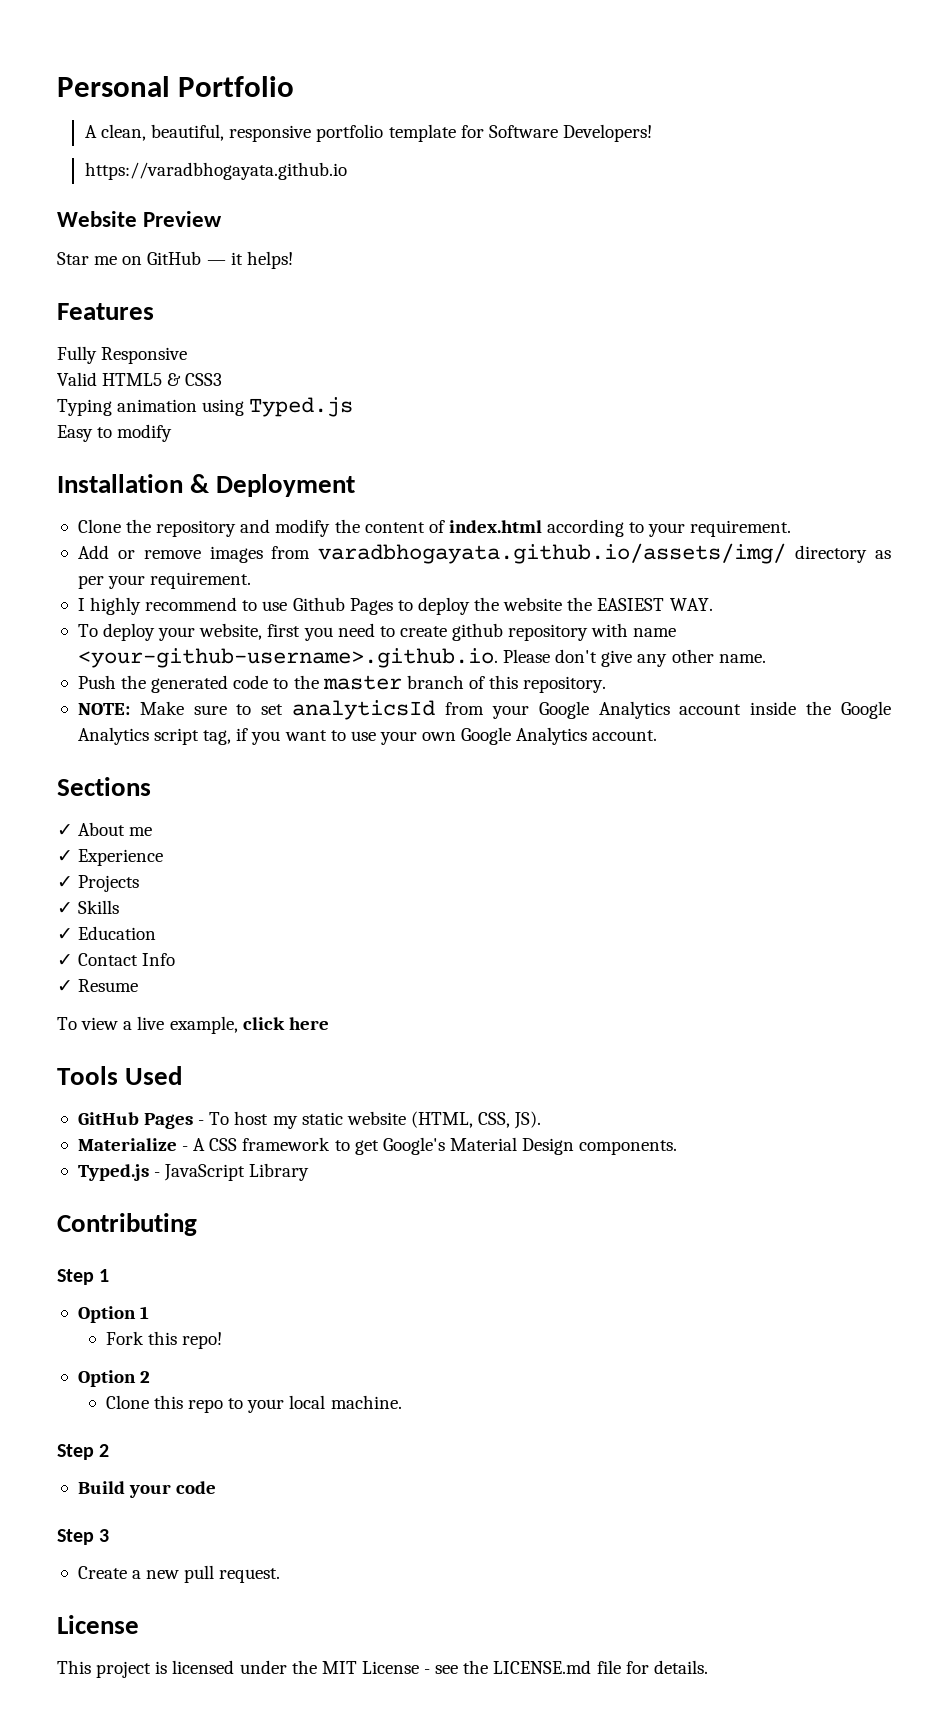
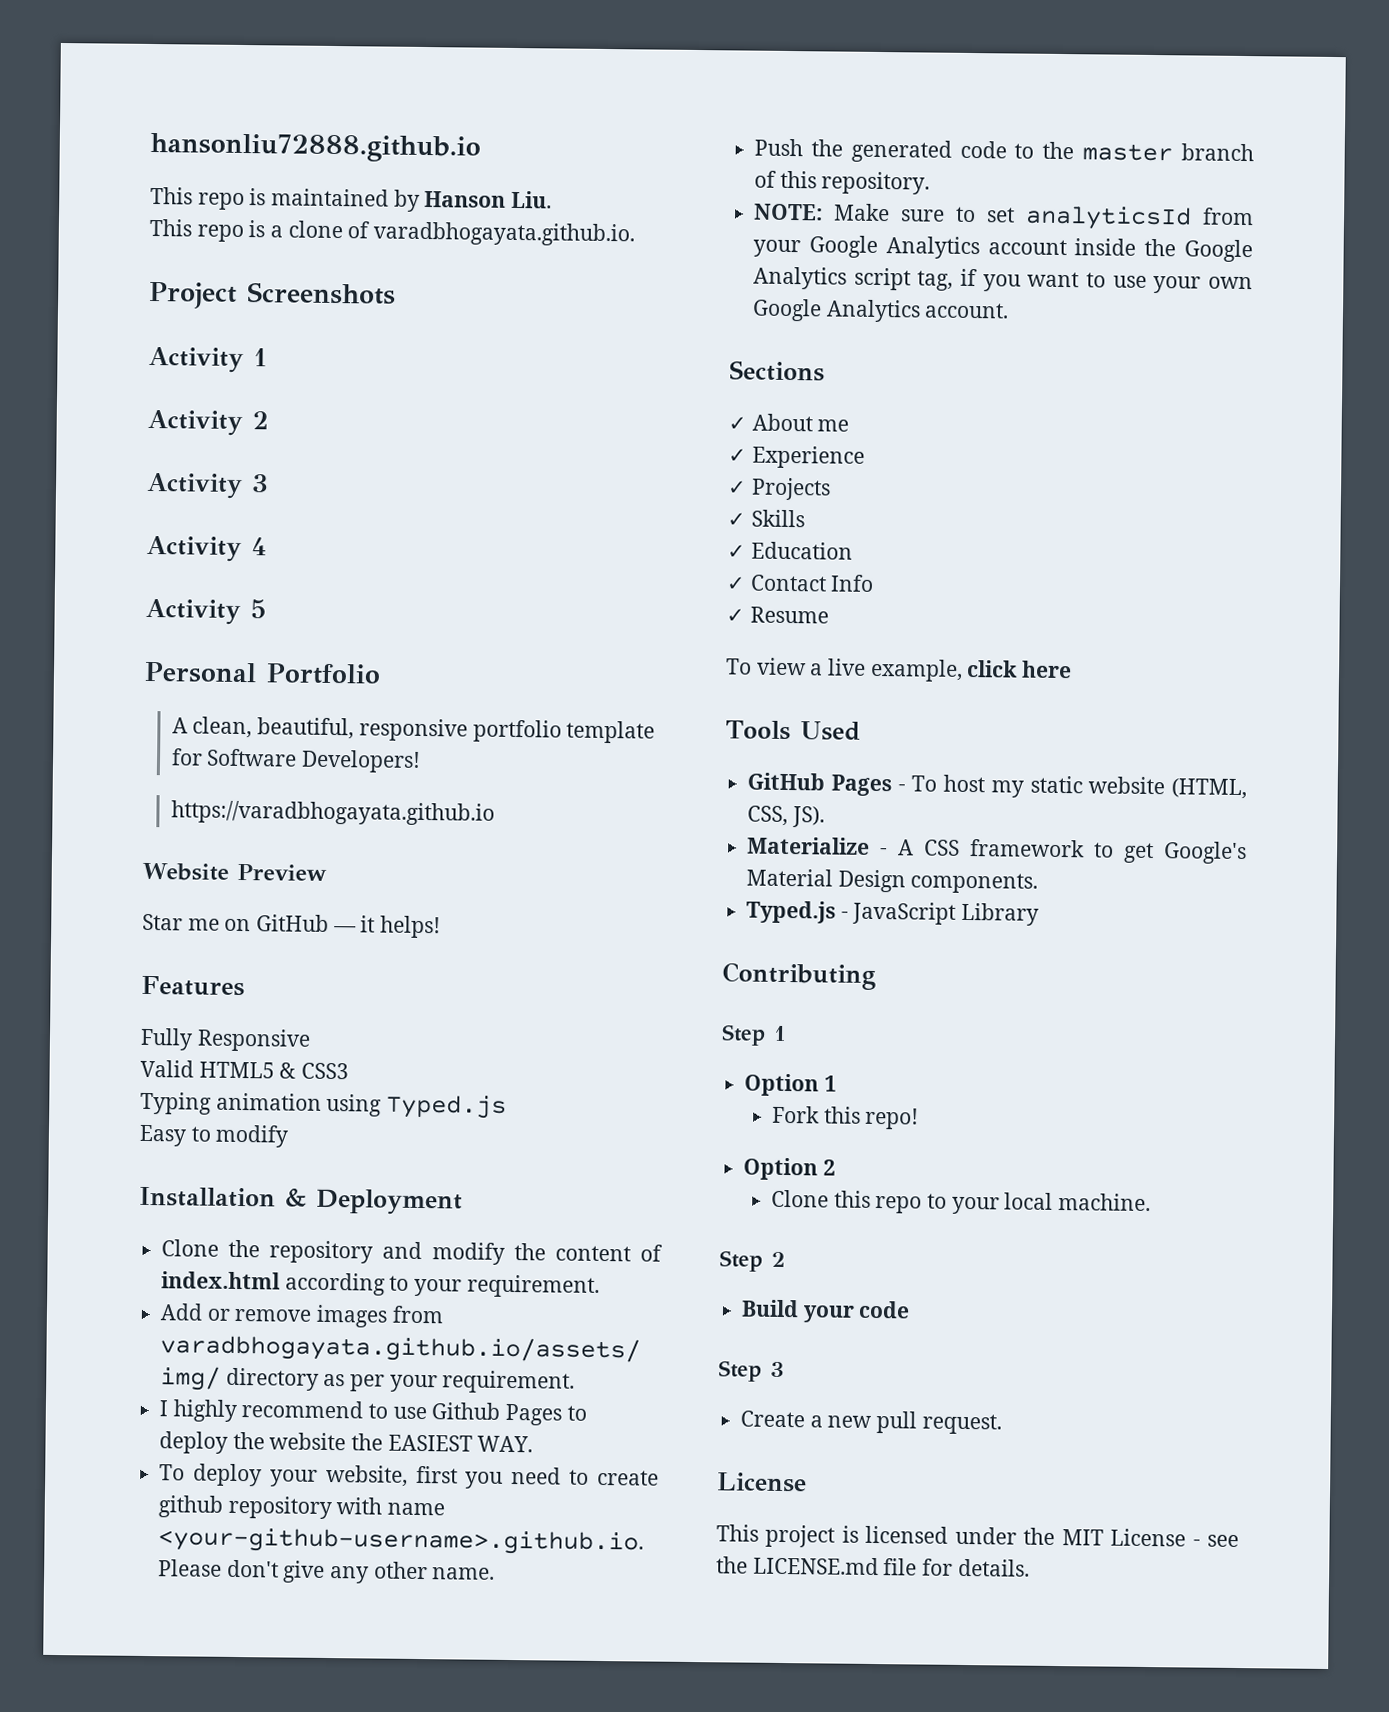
+ hansonliu72888.github.io
+ This repo is maintained by Hanson Liu.
+ This repo is a clone of varadbhogayata.github.io.
+ Project Screenshots
+ Activity 1
+ Activity 2
+ Activity 3
+ Activity 4
+ Activity 5

